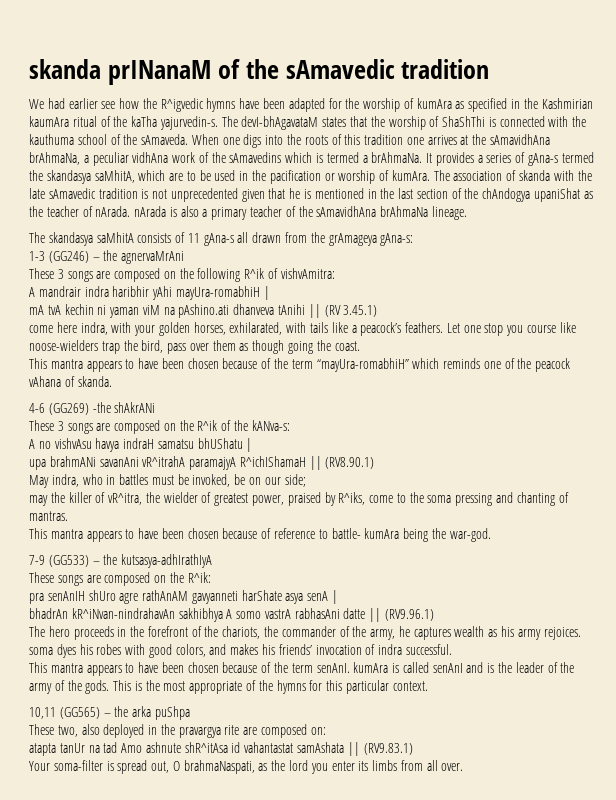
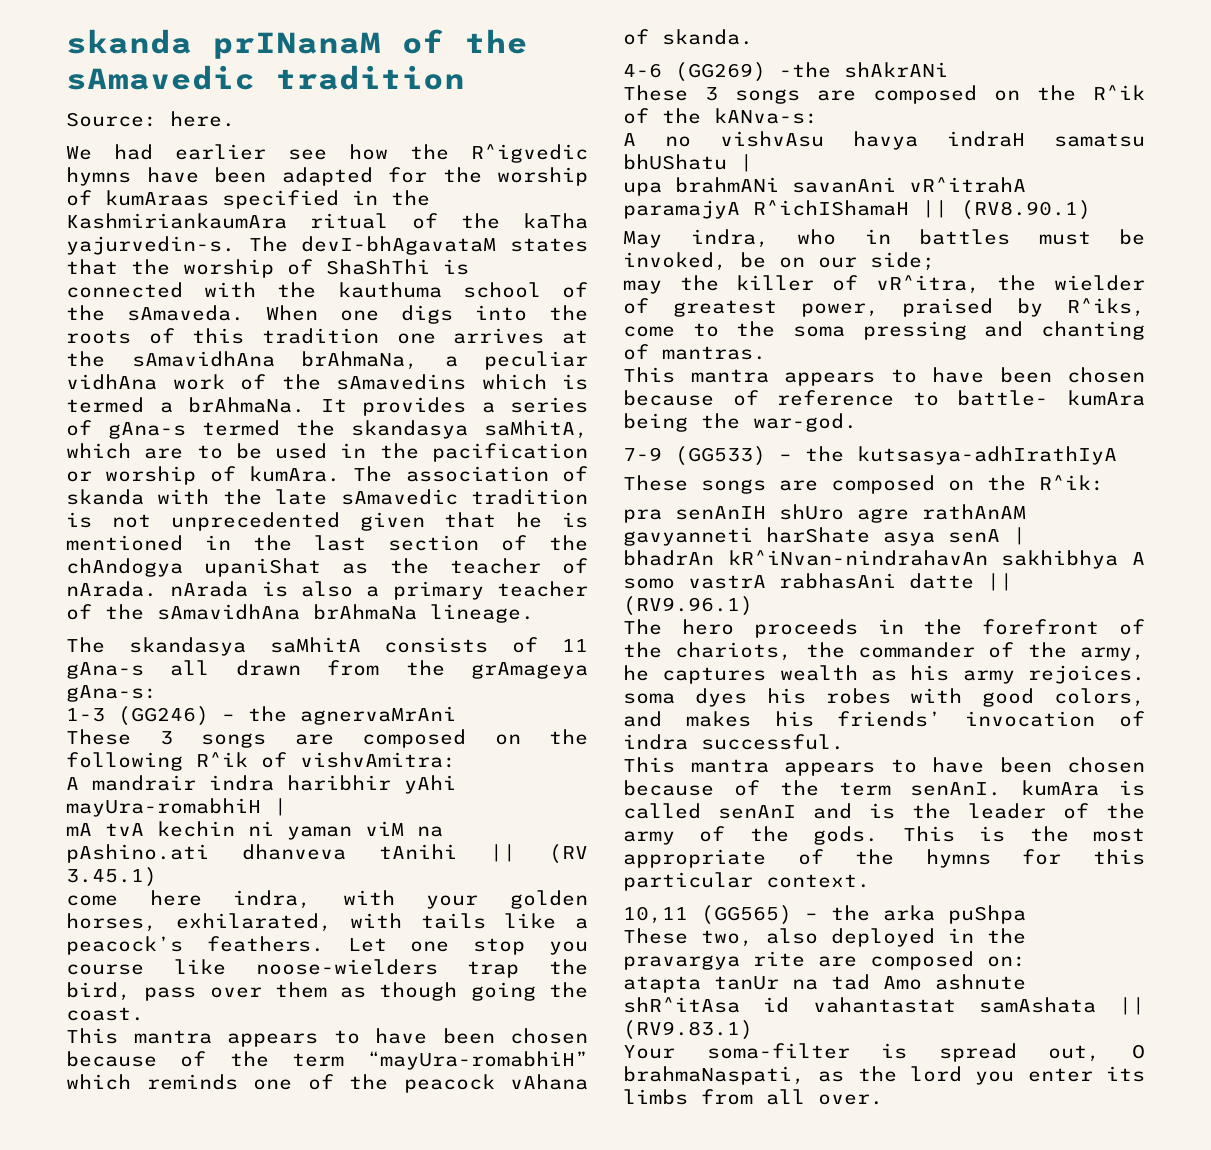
+ Source: here.
- We had earlier see how the R^igvedic hymns have been adapted for the worship of kumAra as specified in the Kashmirian kaumAra ritual of the kaTha yajurvedin-s.
+ We had earlier see how the R^igvedic hymns have been adapted for the worship of kumAraas specified in the KashmiriankaumAra ritual of the kaTha yajurvedin-s.

